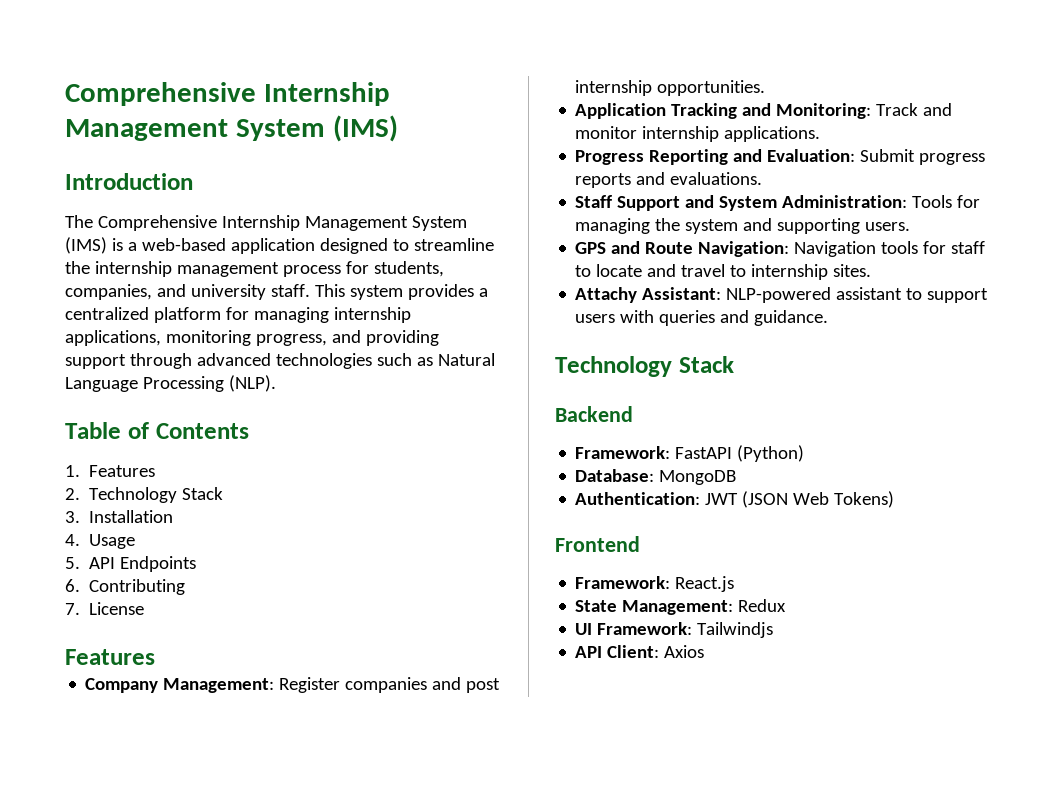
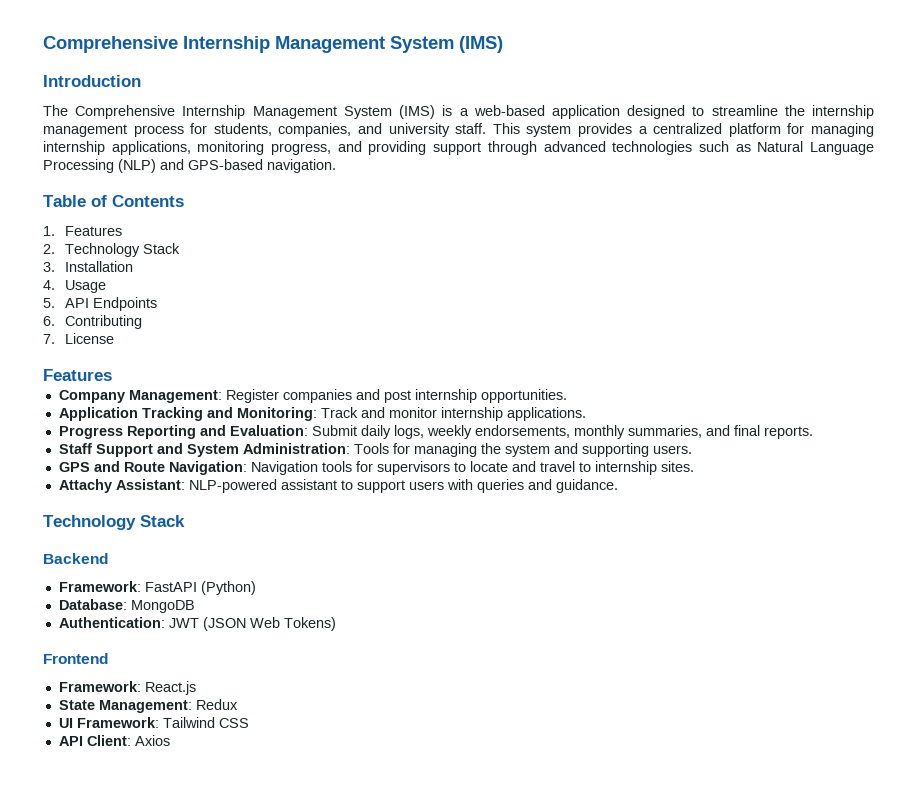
- This system provides a centralized platform for managing internship applications, monitoring progress, and providing support through advanced technologies such as Natural Language Processing (NLP).
+ This system provides a centralized platform for managing internship applications, monitoring progress, and providing support through advanced technologies such as Natural Language Processing (NLP) and GPS-based navigation.
- Progress Reporting and Evaluation: Submit progress reports and evaluations.
+ Progress Reporting and Evaluation: Submit daily logs, weekly endorsements, monthly summaries, and final reports.
- GPS and Route Navigation: Navigation tools for staff to locate and travel to internship sites.
+ GPS and Route Navigation: Navigation tools for supervisors to locate and travel to internship sites.
- UI Framework: Tailwindjs
+ UI Framework: Tailwind CSS

